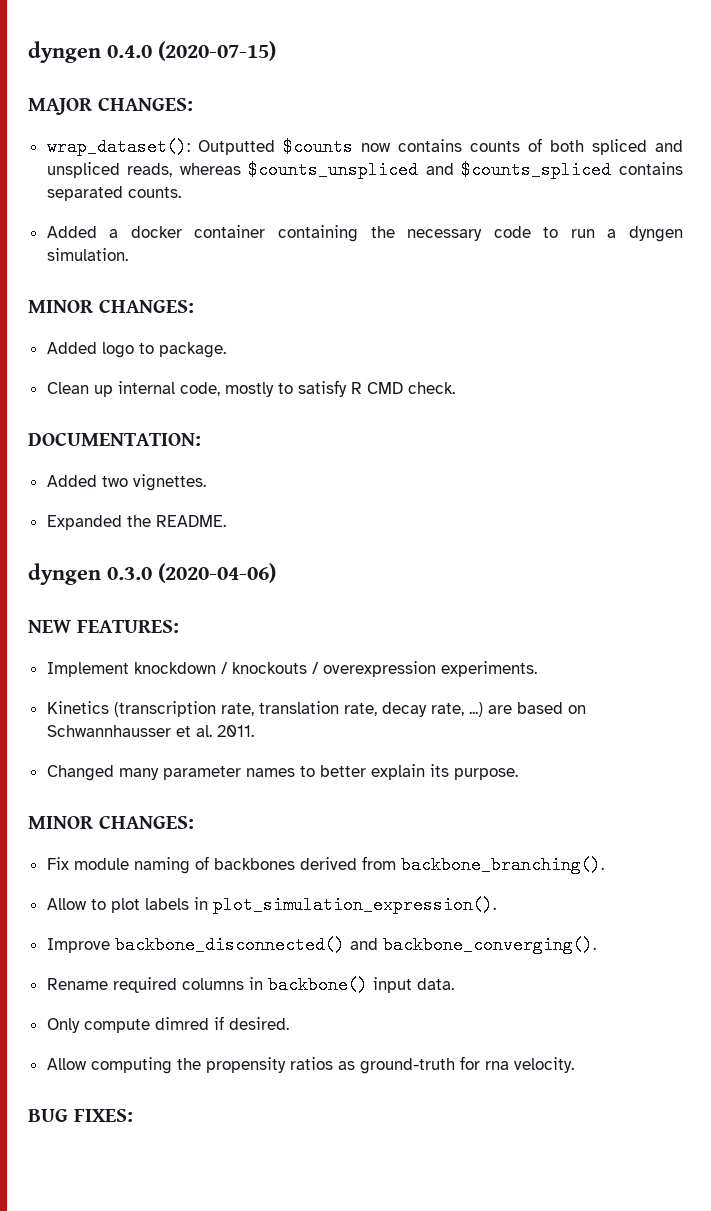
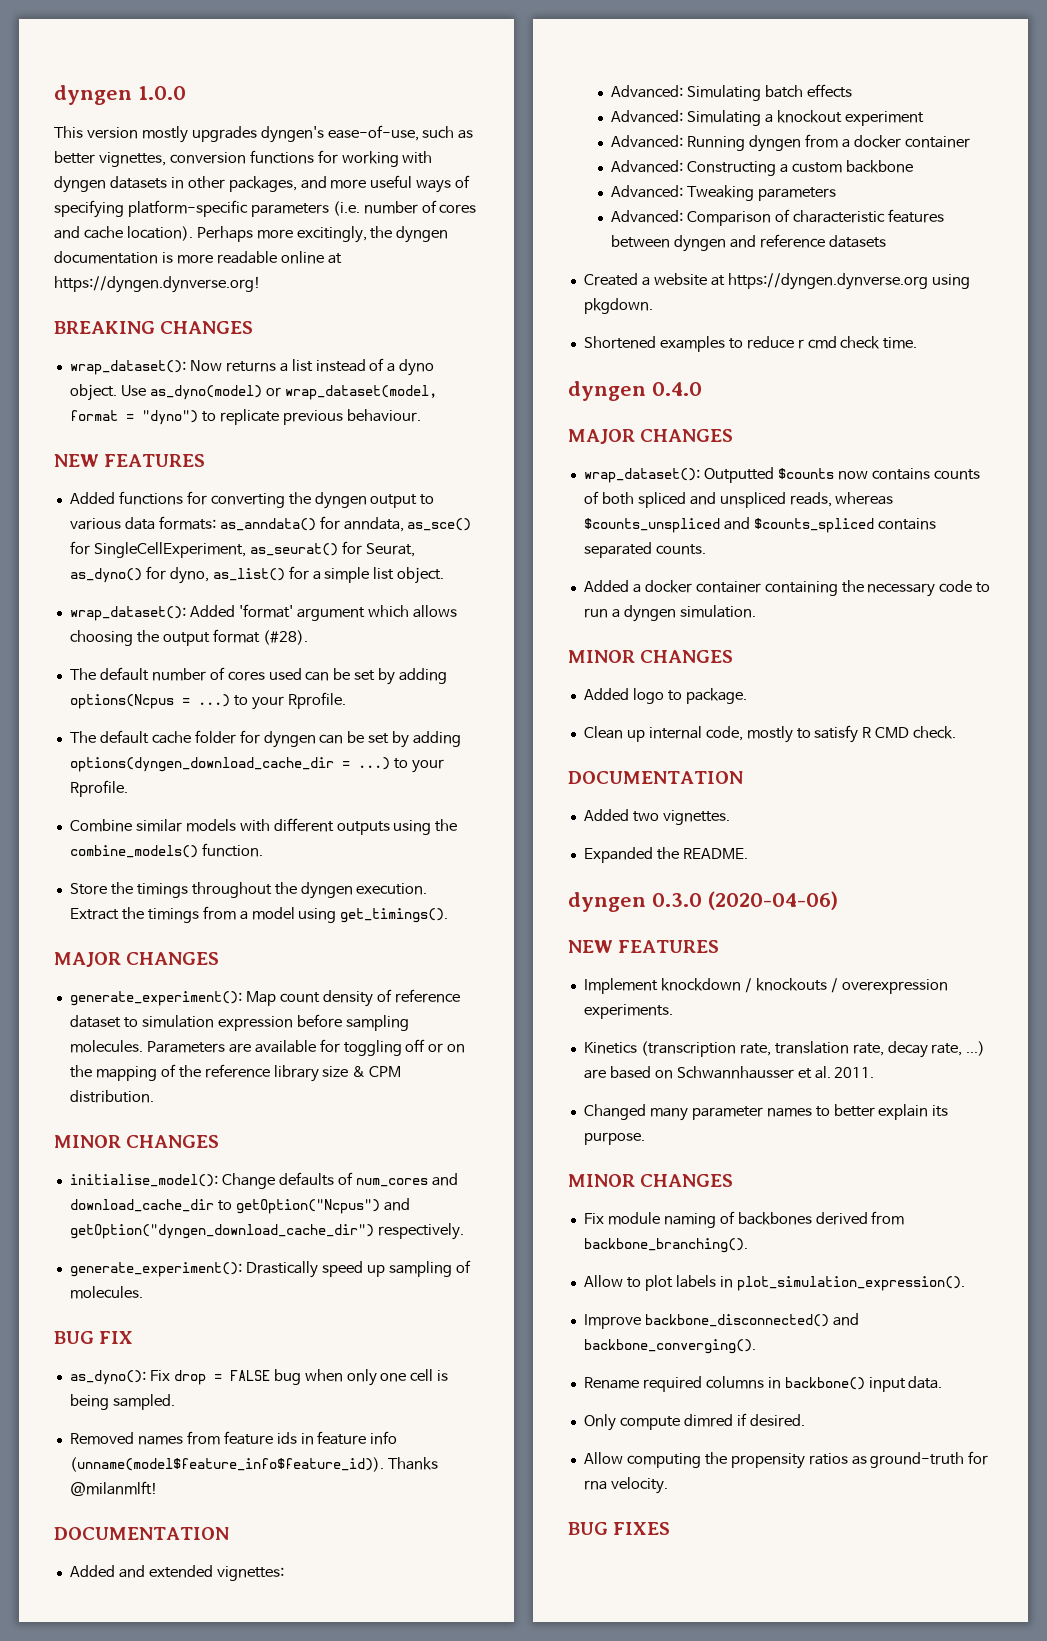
- dyngen 0.4.0 (2020-07-15)
- MAJOR CHANGES:
+ dyngen 1.0.0
+ This version mostly upgrades dyngen's ease-of-use, such as better vignettes, conversion functions for working with dyngen datasets in other packages, and more useful ways of specifying platform-specific parameters (i.e. number of cores and cache location). Perhaps more excitingly, the dyngen documentation is more readable online at https://dyngen.dynverse.org!
+ BREAKING CHANGES
+ wrap_dataset(): Now returns a list instead of a dyno object. Use as_dyno(model) or wrap_dataset(model, format = "dyno") to replicate previous behaviour.
+ NEW FEATURES
+ Added functions for converting the dyngen output to various data formats: as_anndata() for anndata, as_sce() for SingleCellExperiment, as_seurat() for Seurat, as_dyno() for dyno, as_list() for a simple list object.
+ wrap_dataset(): Added 'format' argument which allows choosing the output format (#28).
+ The default number of cores used can be set by adding options(Ncpus = ...) to your Rprofile.
+ The default cache folder for dyngen can be set by adding options(dyngen_download_cache_dir = ...) to your Rprofile.
+ Combine similar models with different outputs using the combine_models() function.
+ Store the timings throughout the dyngen execution. Extract the timings from a model using get_timings().
+ MAJOR CHANGES
+ generate_experiment(): Map count density of reference dataset to simulation expression before sampling molecules. Parameters are available for toggling off or on the mapping of the reference library size & CPM distribution.
+ MINOR CHANGES
+ initialise_model(): Change defaults of num_cores and download_cache_dir to getOption("Ncpus") and getOption("dyngen_download_cache_dir") respectively.
+ generate_experiment(): Drastically speed up sampling of molecules.
+ BUG FIX
+ as_dyno(): Fix drop = FALSE bug when only one cell is being sampled.
+ Removed names from feature ids in feature info (unname(model$feature_info$feature_id)). Thanks @milanmlft!
+ DOCUMENTATION
+ Added and extended vignettes:
+ Advanced: Simulating batch effects
+ Advanced: Simulating a knockout experiment
+ Advanced: Running dyngen from a docker container
+ Advanced: Constructing a custom backbone
+ Advanced: Tweaking parameters
+ Advanced: Comparison of characteristic features between dyngen and reference datasets
+ Created a website at https://dyngen.dynverse.org using pkgdown.
+ Shortened examples to reduce r cmd check time.
+ dyngen 0.4.0
+ MAJOR CHANGES
  Added a docker container containing the necessary code to run a dyngen simulation.
- MINOR CHANGES:
+ MINOR CHANGES
  Clean up internal code, mostly to satisfy R CMD check.
- DOCUMENTATION:
+ DOCUMENTATION
  dyngen 0.3.0 (2020-04-06)
- NEW FEATURES:
+ NEW FEATURES
  Changed many parameter names to better explain its purpose.
- MINOR CHANGES:
+ MINOR CHANGES
- BUG FIXES:
+ BUG FIXES

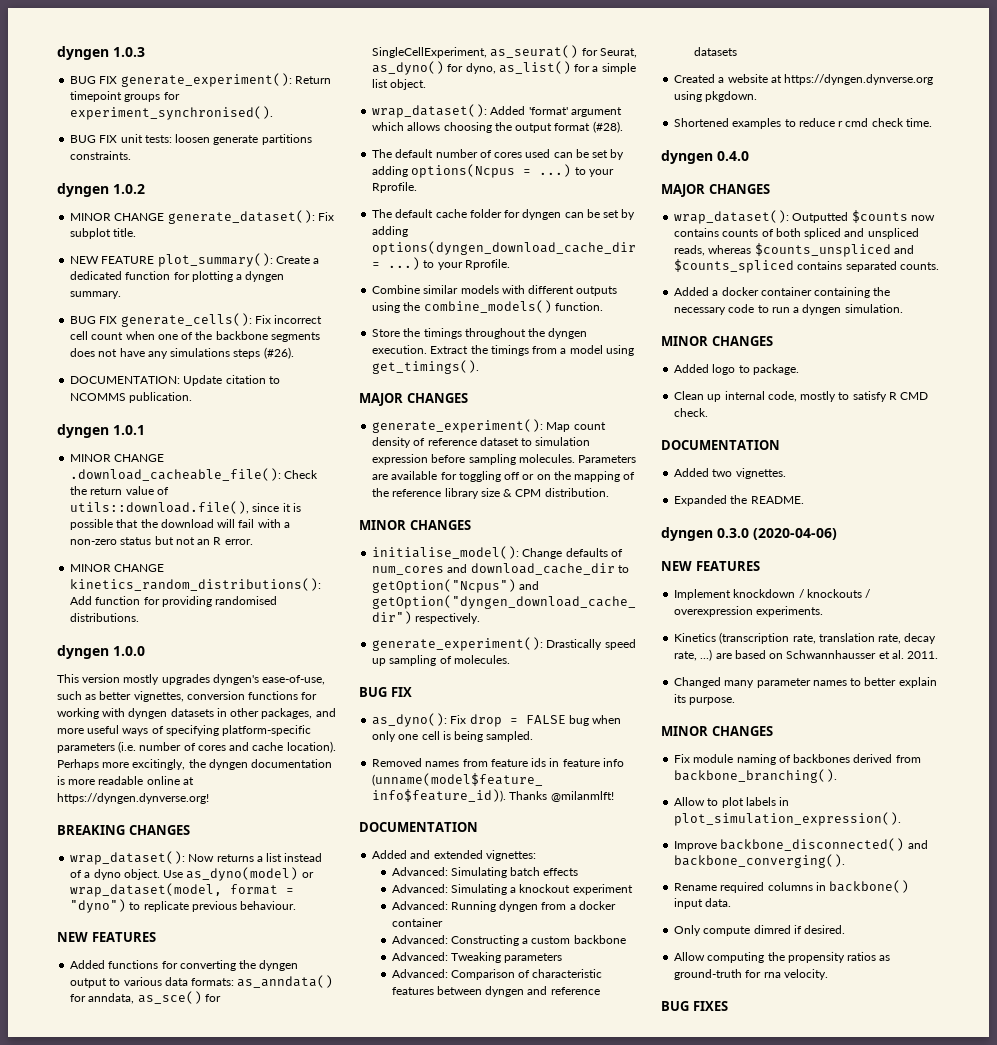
+ dyngen 1.0.3
+ BUG FIX generate_experiment(): Return timepoint groups for experiment_synchronised().
+ BUG FIX unit tests: loosen generate partitions constraints.
+ dyngen 1.0.2
+ MINOR CHANGE generate_dataset(): Fix subplot title.
+ NEW FEATURE plot_summary(): Create a dedicated function for plotting a dyngen summary.
+ BUG FIX generate_cells(): Fix incorrect cell count when one of the backbone segments does not have any simulations steps (#26).
+ DOCUMENTATION: Update citation to NCOMMS publication.
+ dyngen 1.0.1
+ MINOR CHANGE .download_cacheable_file(): Check the return value of utils::download.file(), since it is possible that the download will fail with a non-zero status but not an R error.
+ MINOR CHANGE kinetics_random_distributions(): Add function for providing randomised distributions.

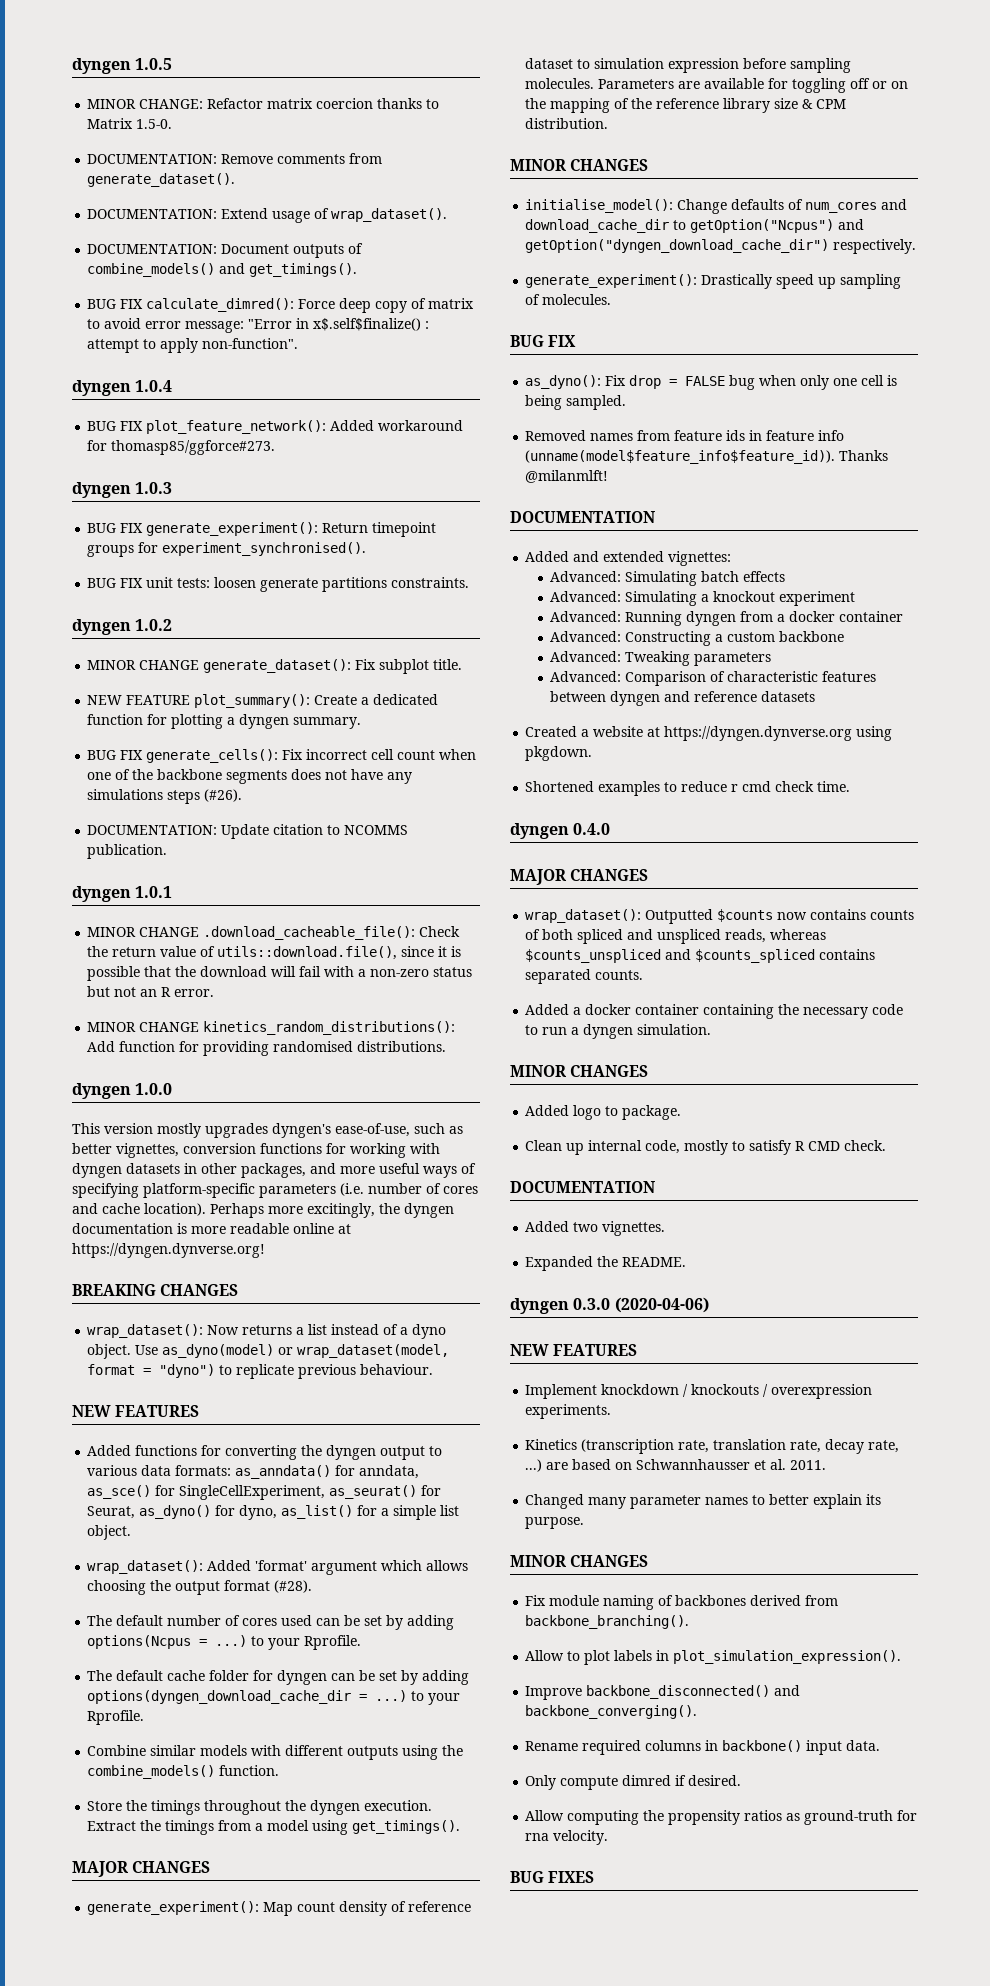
+ dyngen 1.0.5
+ MINOR CHANGE: Refactor matrix coercion thanks to Matrix 1.5-0.
+ DOCUMENTATION: Remove comments from generate_dataset().
+ DOCUMENTATION: Extend usage of wrap_dataset().
+ DOCUMENTATION: Document outputs of combine_models() and get_timings().
+ BUG FIX calculate_dimred(): Force deep copy of matrix to avoid error message: "Error in x$.self$finalize() : attempt to apply non-function".
+ dyngen 1.0.4
+ BUG FIX plot_feature_network(): Added workaround for thomasp85/ggforce#273.

